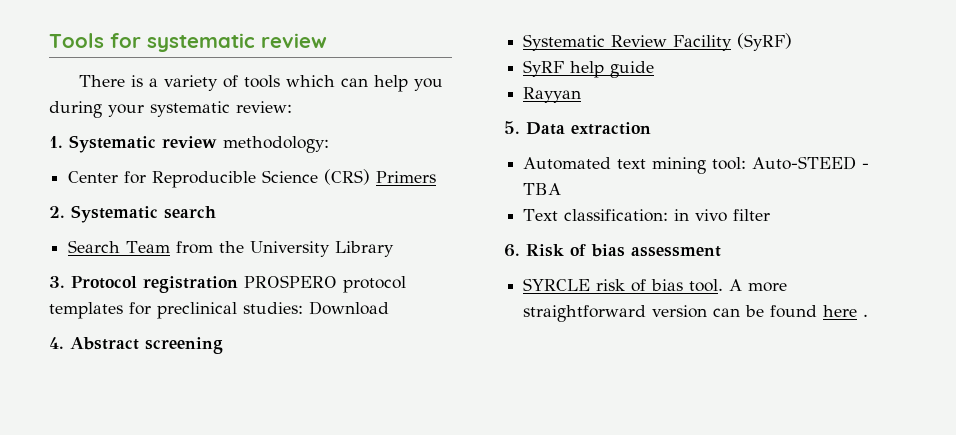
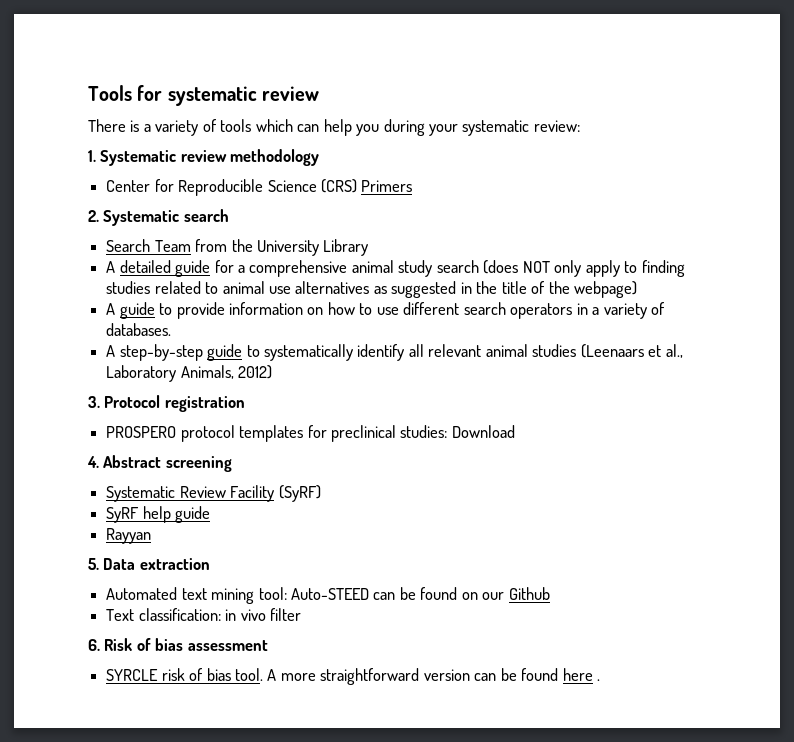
- 1. Systematic review methodology:
+ 1. Systematic review methodology
+ A detailed guide for a comprehensive animal study search (does NOT only apply to finding studies related to animal use alternatives as suggested in the title of the webpage)
+ A guide to provide information on how to use different search operators in a variety of databases.
+ A step-by-step guide to systematically identify all relevant animal studies (Leenaars et al., Laboratory Animals, 2012)
- 3. Protocol registration PROSPERO protocol templates for preclinical studies: Download
+ 3. Protocol registration
+ PROSPERO protocol templates for preclinical studies: Download
- Automated text mining tool: Auto-STEED - TBA
+ Automated text mining tool: Auto-STEED can be found on our Github

